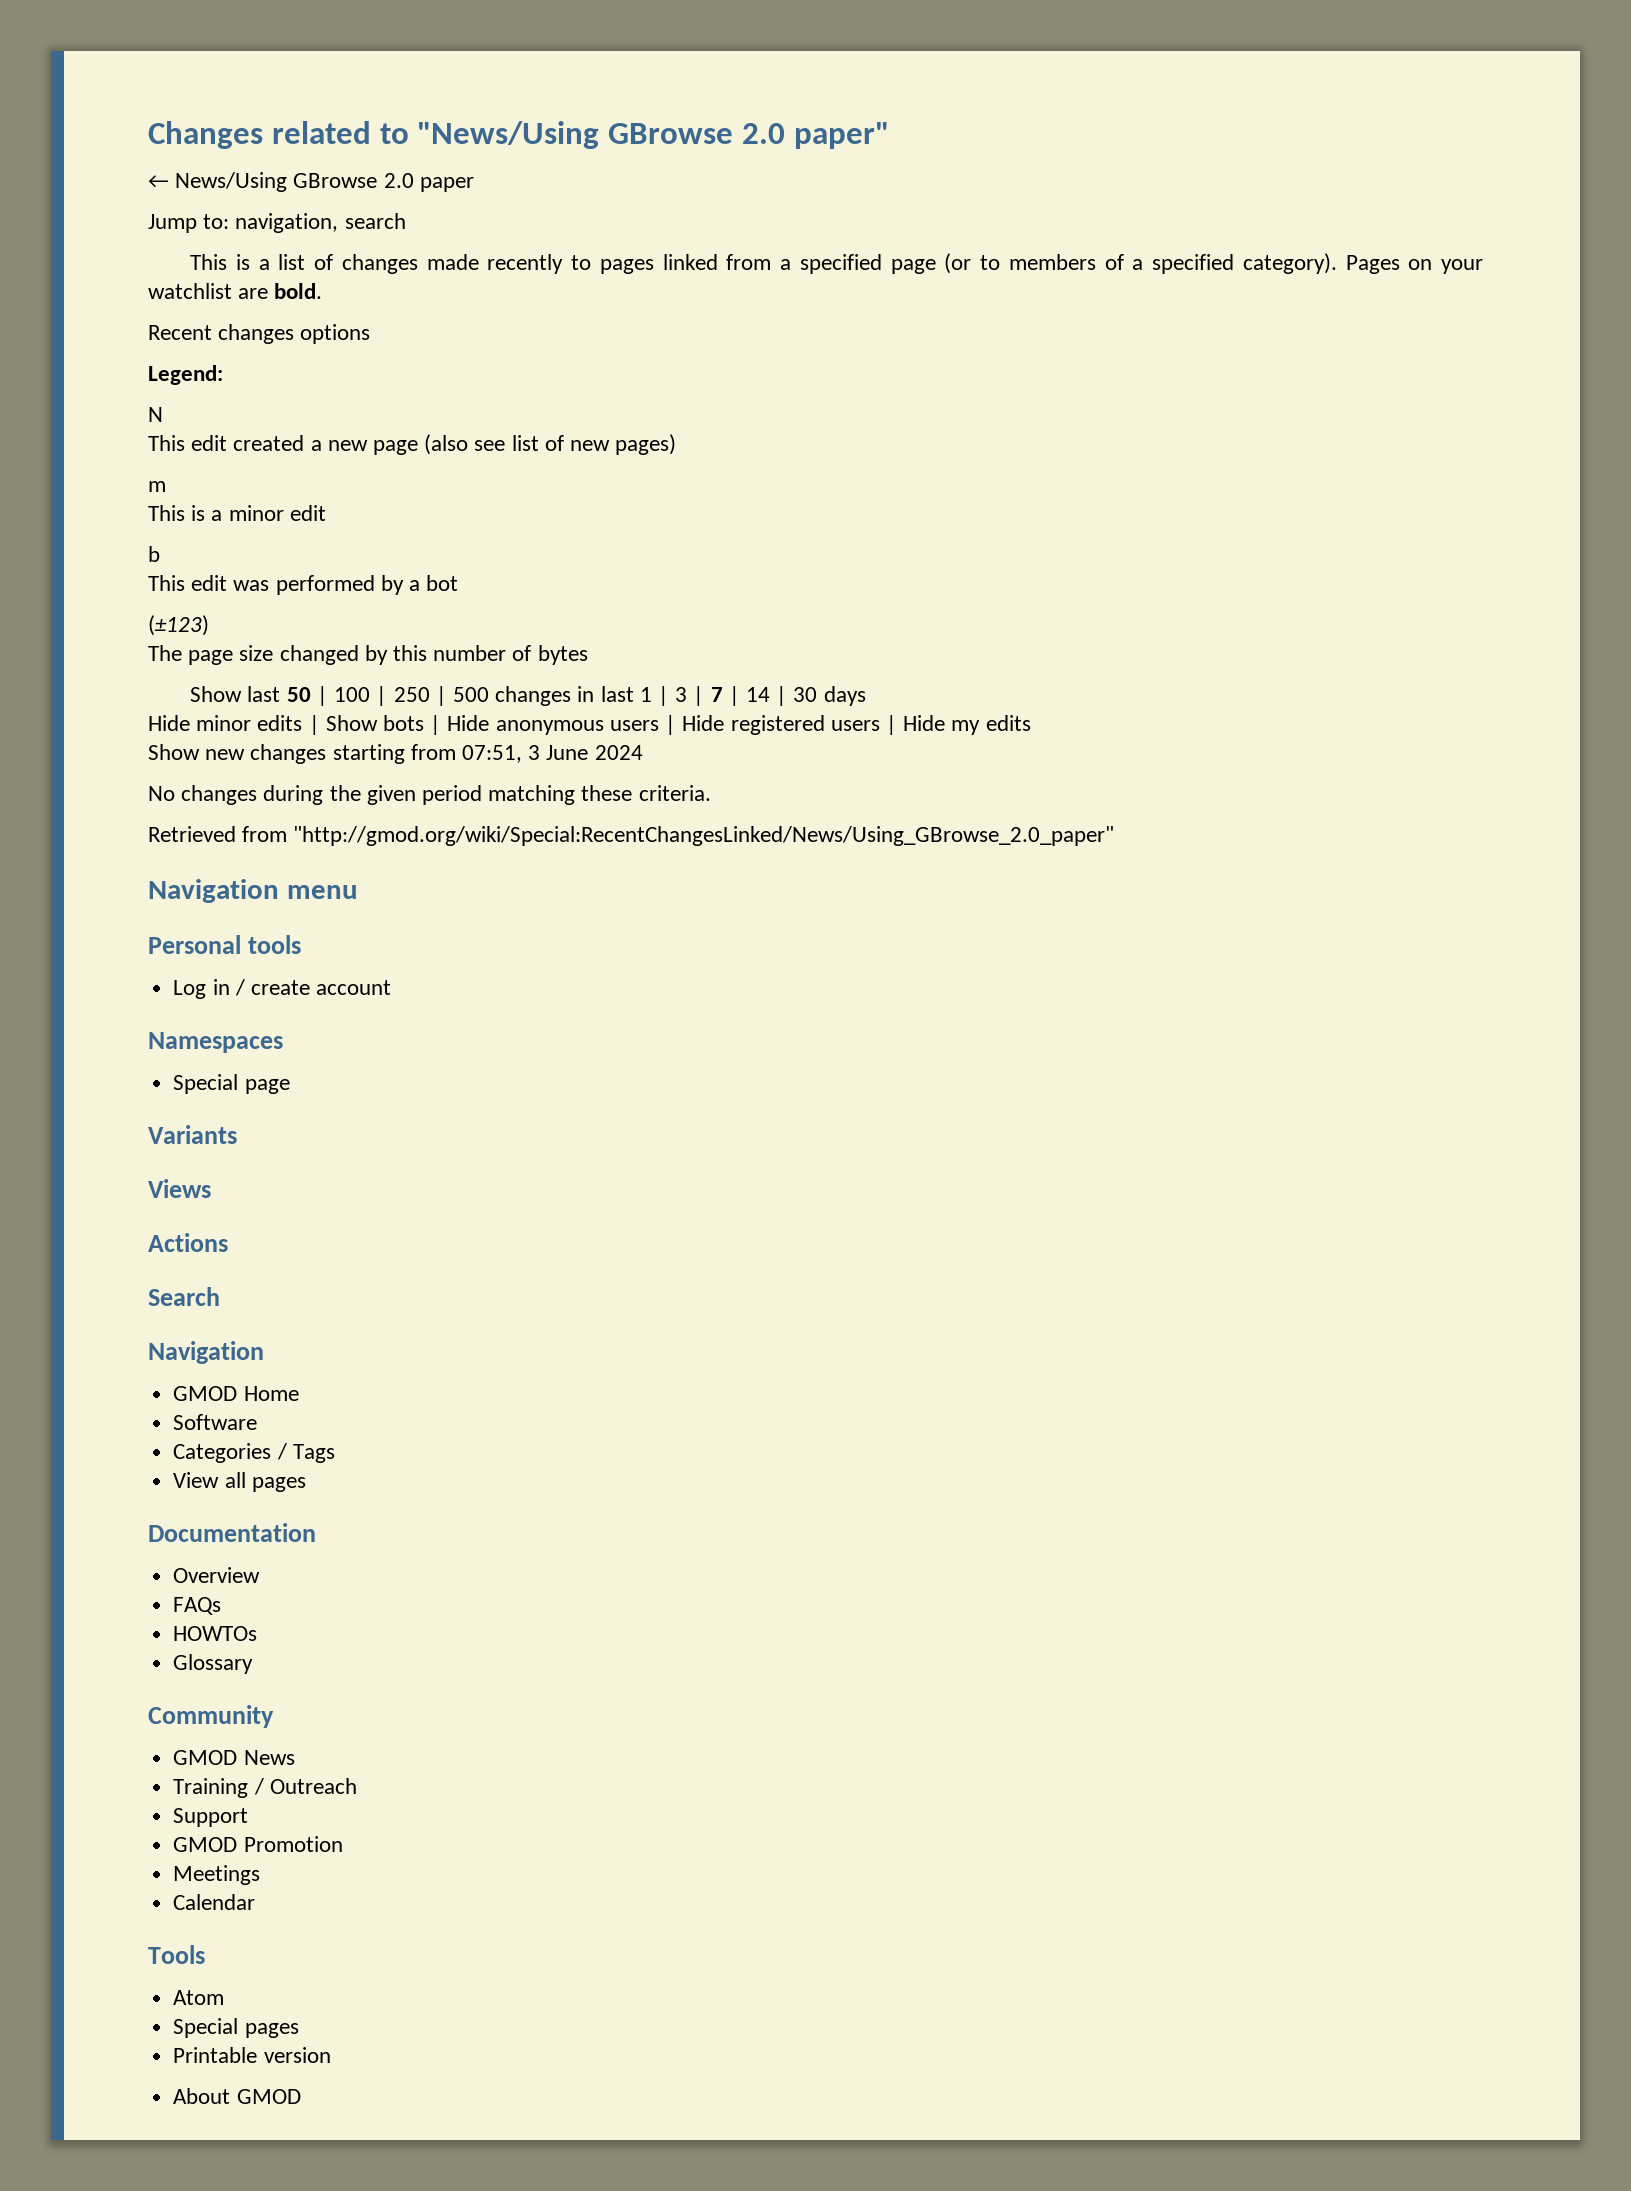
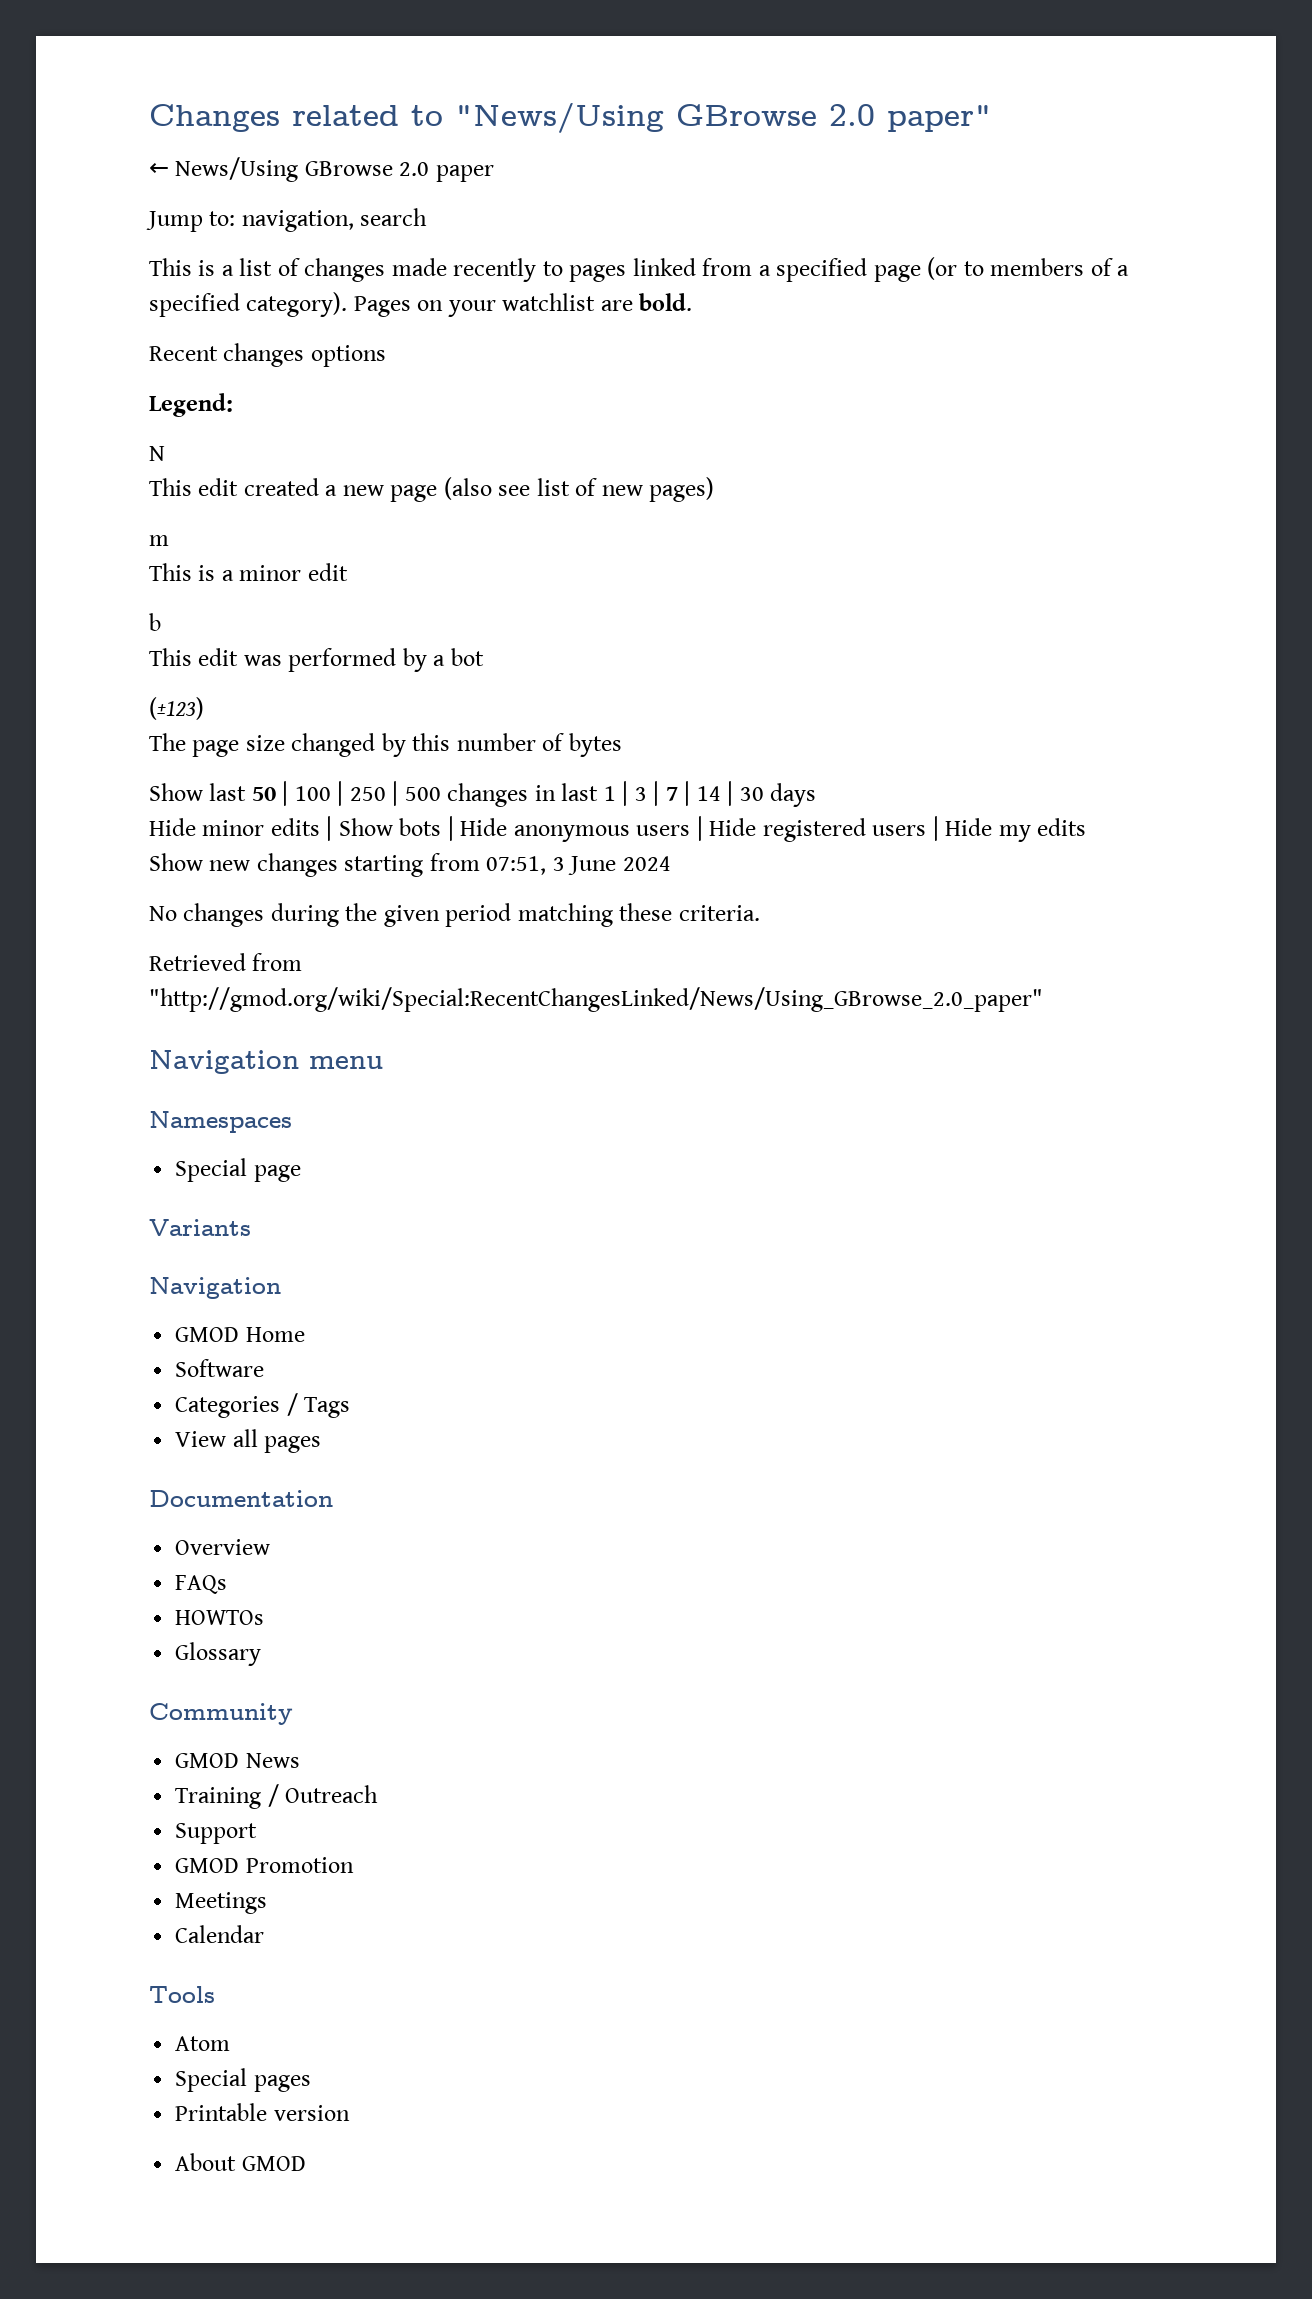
- Personal tools
- Log in / create account
- Views
- Actions
- Search

